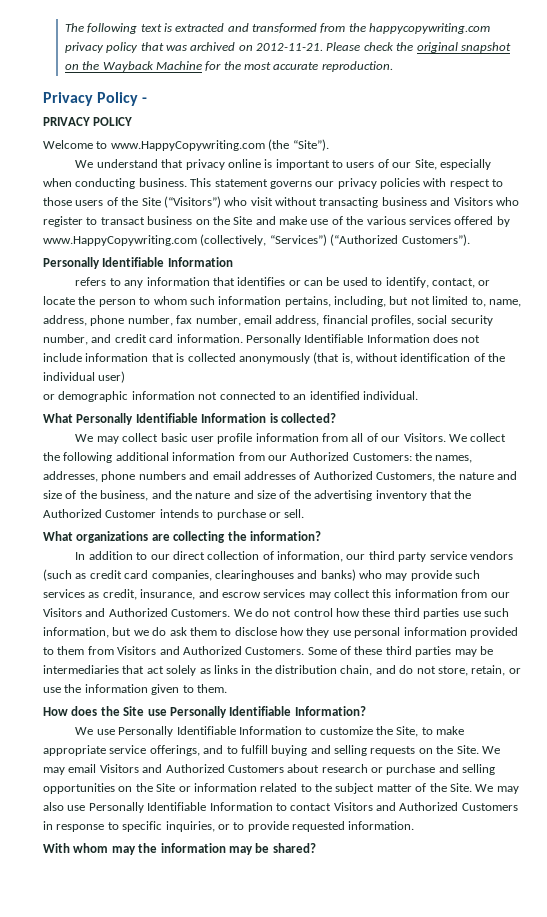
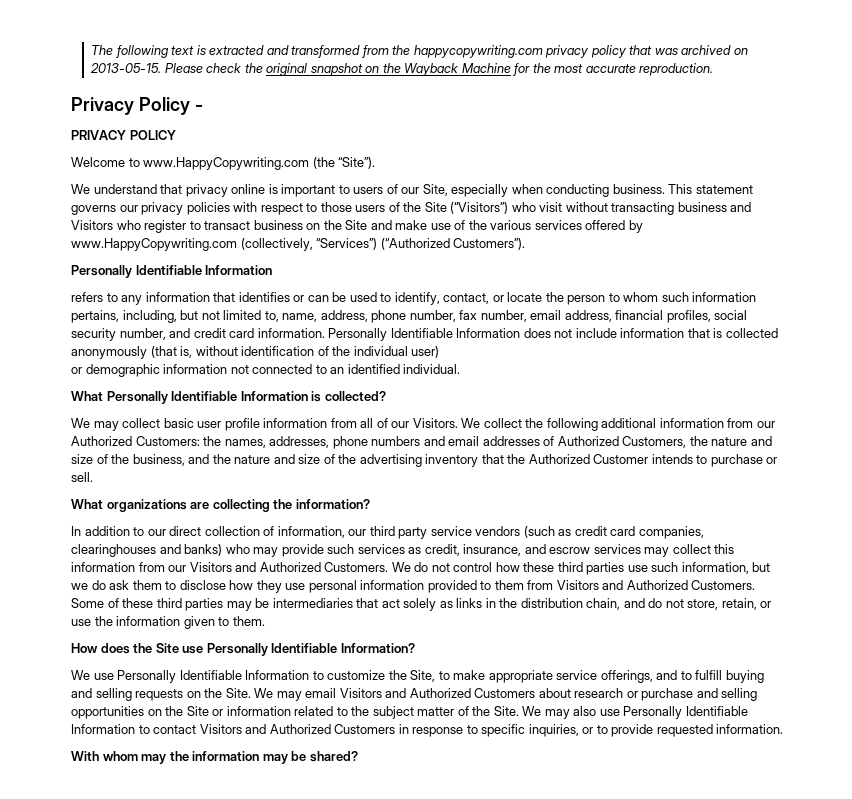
- The following text is extracted and transformed from the happycopywriting.com privacy policy that was archived on 2012-11-21.
+ The following text is extracted and transformed from the happycopywriting.com privacy policy that was archived on 2013-05-15.

